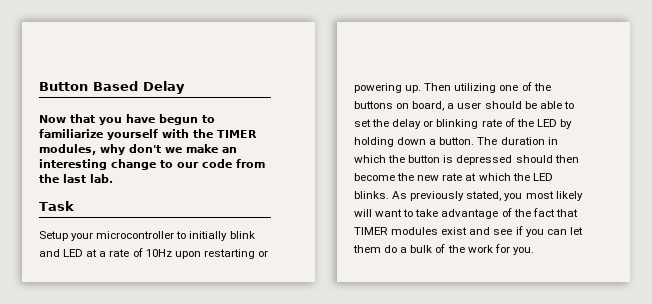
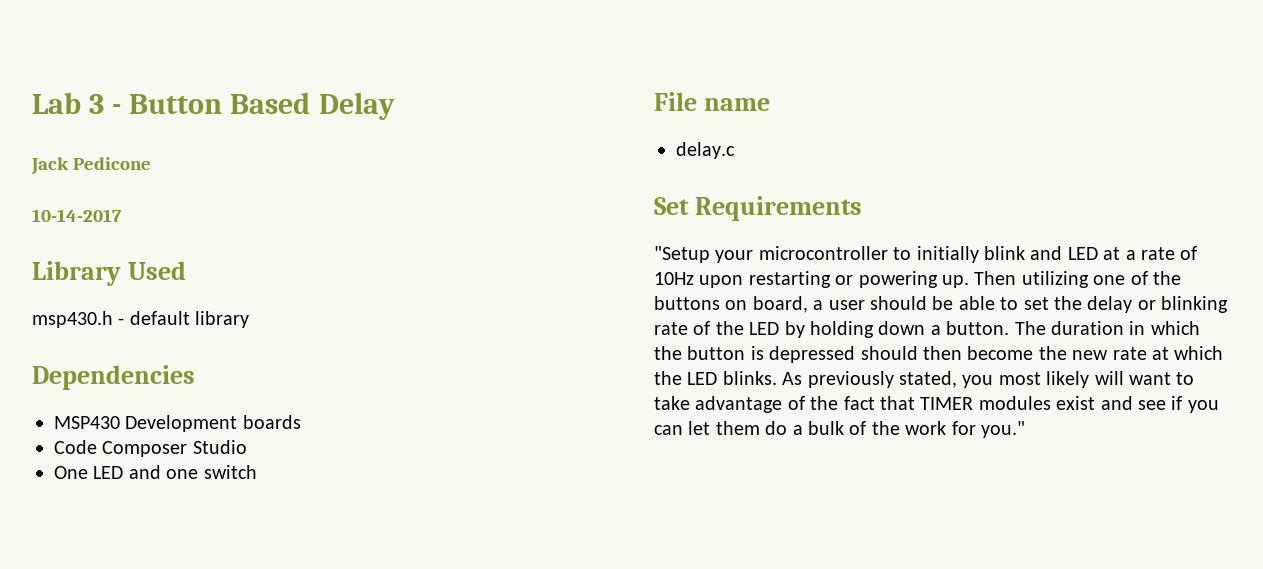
- Button Based Delay
+ Lab 3 - Button Based Delay
- Now that you have begun to familiarize yourself with the TIMER modules, why don't we make an interesting change to our code from the last lab.
- Task
- Setup your microcontroller to initially blink and LED at a rate of 10Hz upon restarting or powering up.
+ Jack Pedicone
+ 10-14-2017
+ Library Used
+ msp430.h - default library
+ Dependencies
+ MSP430 Development boards
+ Code Composer Studio
+ One LED and one switch
+ File name
+ delay.c
+ Set Requirements
+ "Setup your microcontroller to initially blink and LED at a rate of 10Hz upon restarting or powering up.
- As previously stated, you most likely will want to take advantage of the fact that TIMER modules exist and see if you can let them do a bulk of the work for you.
+ As previously stated, you most likely will want to take advantage of the fact that TIMER modules exist and see if you can let them do a bulk of the work for you."

